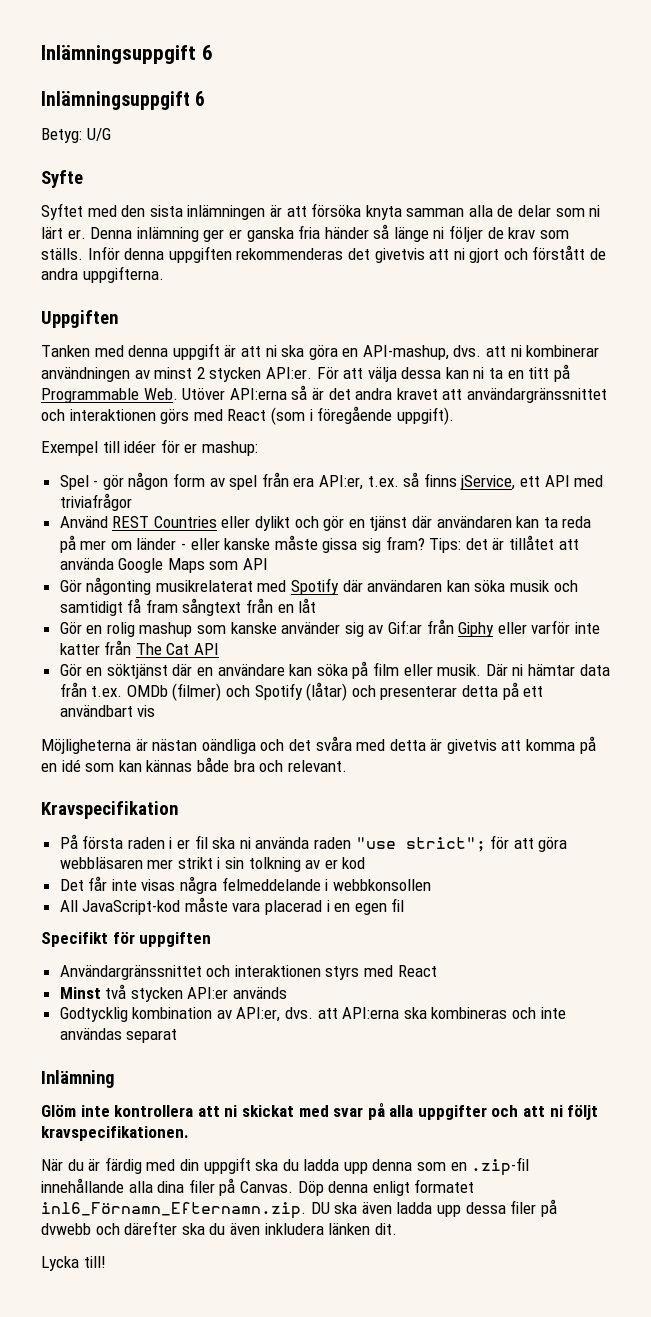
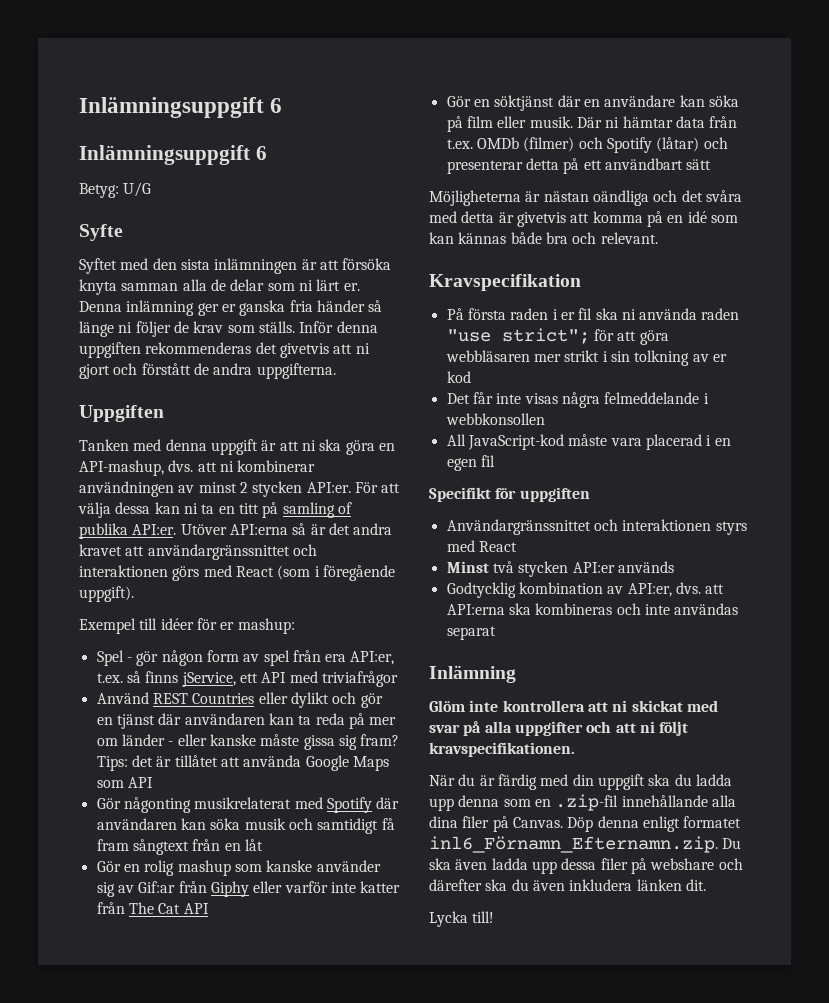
- För att välja dessa kan ni ta en titt på Programmable Web. Utöver API:erna så är det andra kravet att användargränssnittet och interaktionen görs med React (som i föregående uppgift).
+ För att välja dessa kan ni ta en titt på samling of publika API:er. Utöver API:erna så är det andra kravet att användargränssnittet och interaktionen görs med React (som i föregående uppgift).
- Där ni hämtar data från t.ex. OMDb (filmer) och Spotify (låtar) och presenterar detta på ett användbart vis
+ Där ni hämtar data från t.ex. OMDb (filmer) och Spotify (låtar) och presenterar detta på ett användbart sätt
- Döp denna enligt formatet inl6_Förnamn_Efternamn.zip. DU ska även ladda upp dessa filer på dvwebb och därefter ska du även inkludera länken dit.
+ Döp denna enligt formatet inl6_Förnamn_Efternamn.zip. Du ska även ladda upp dessa filer på webshare och därefter ska du även inkludera länken dit.

